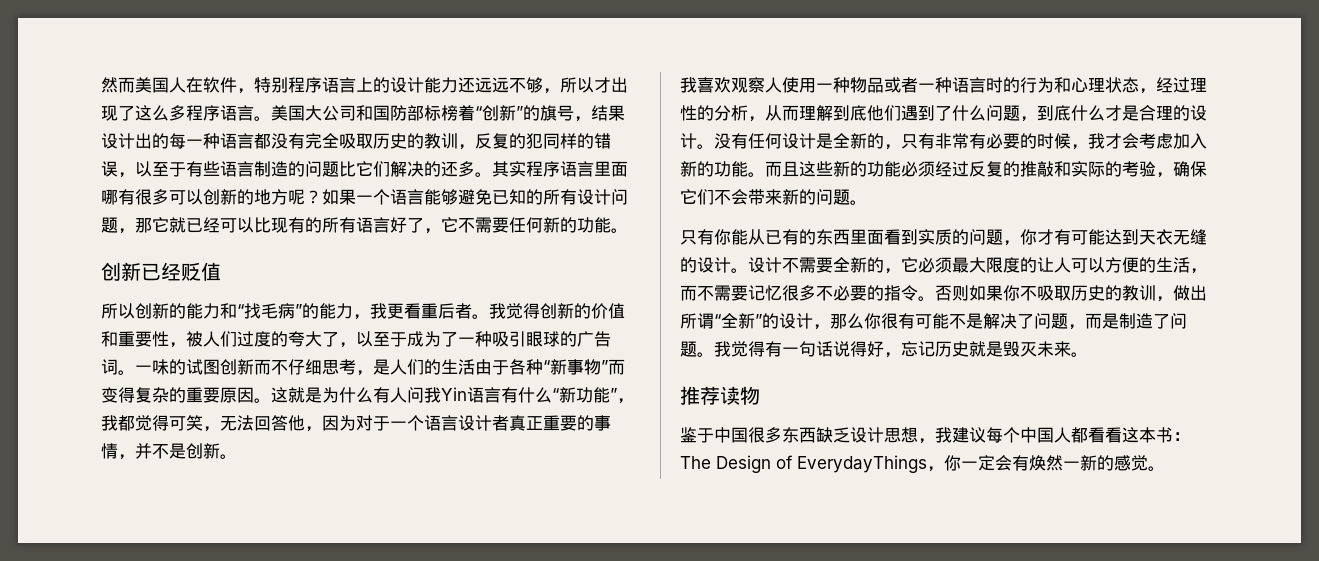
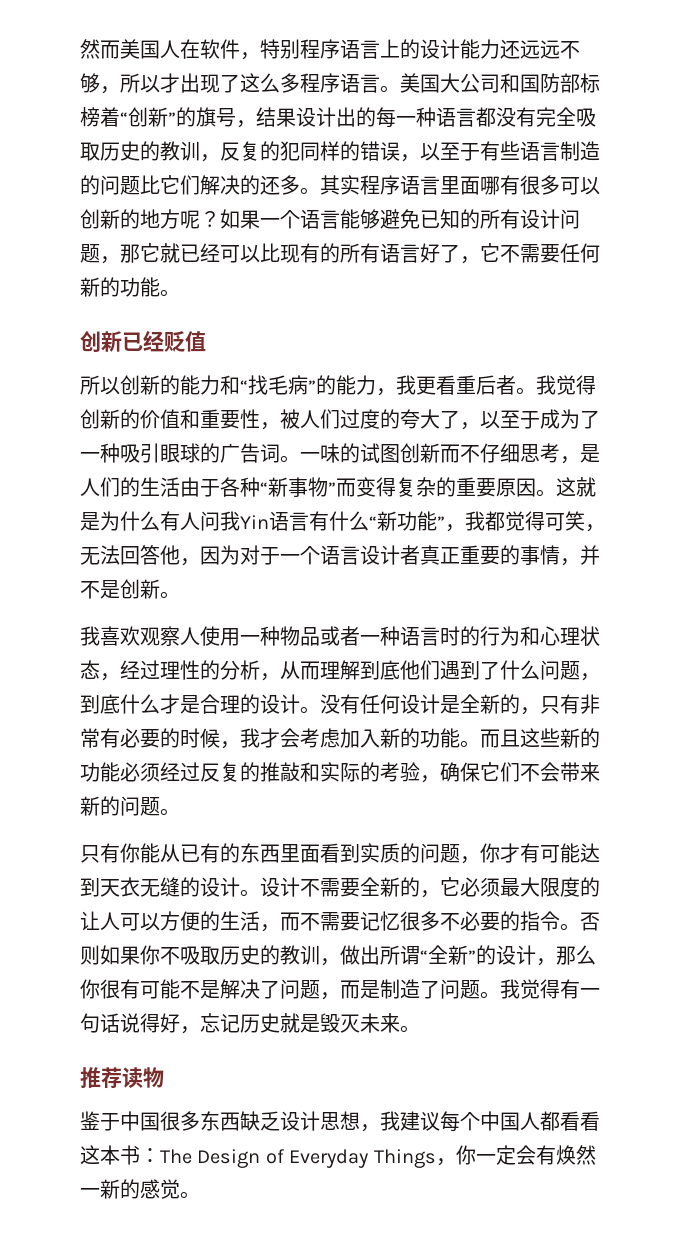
- 鉴于中国很多东西缺乏设计思想，我建议每个中国人都看看这本书：The Design of EverydayThings，你一定会有焕然一新的感觉。
+ 鉴于中国很多东西缺乏设计思想，我建议每个中国人都看看这本书：The Design of Everyday Things，你一定会有焕然一新的感觉。

